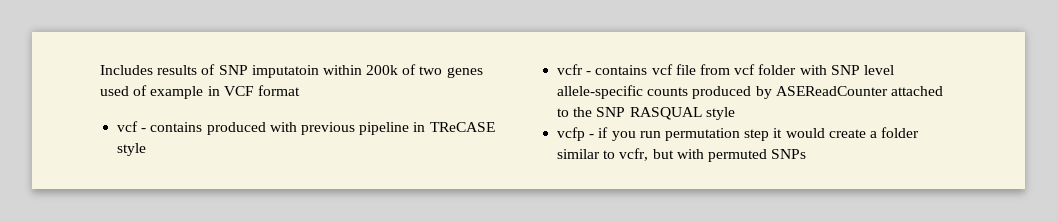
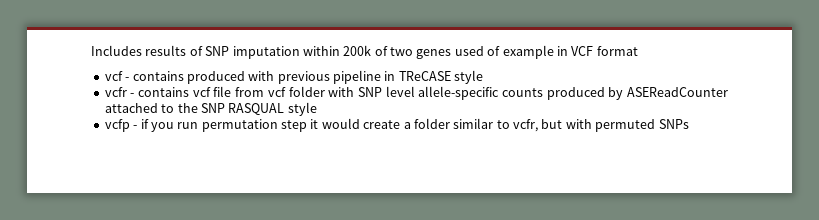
- Includes results of SNP imputatoin within 200k of two genes used of example in VCF format
+ Includes results of SNP imputation within 200k of two genes used of example in VCF format

